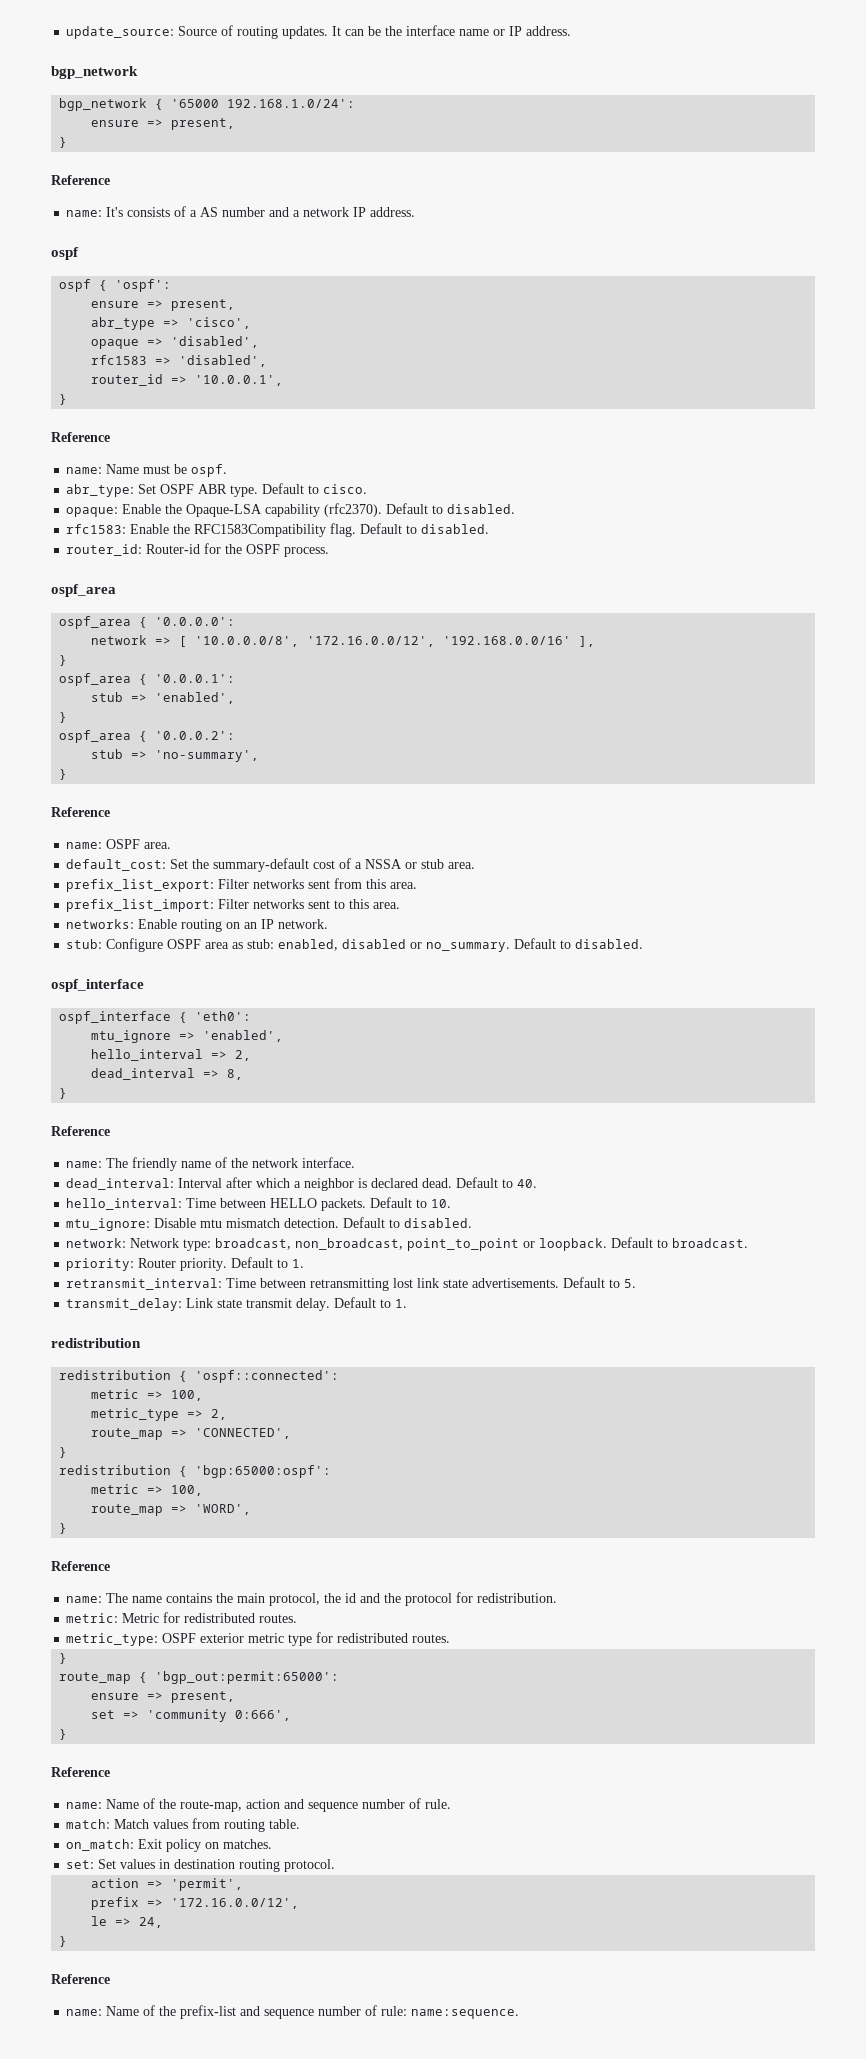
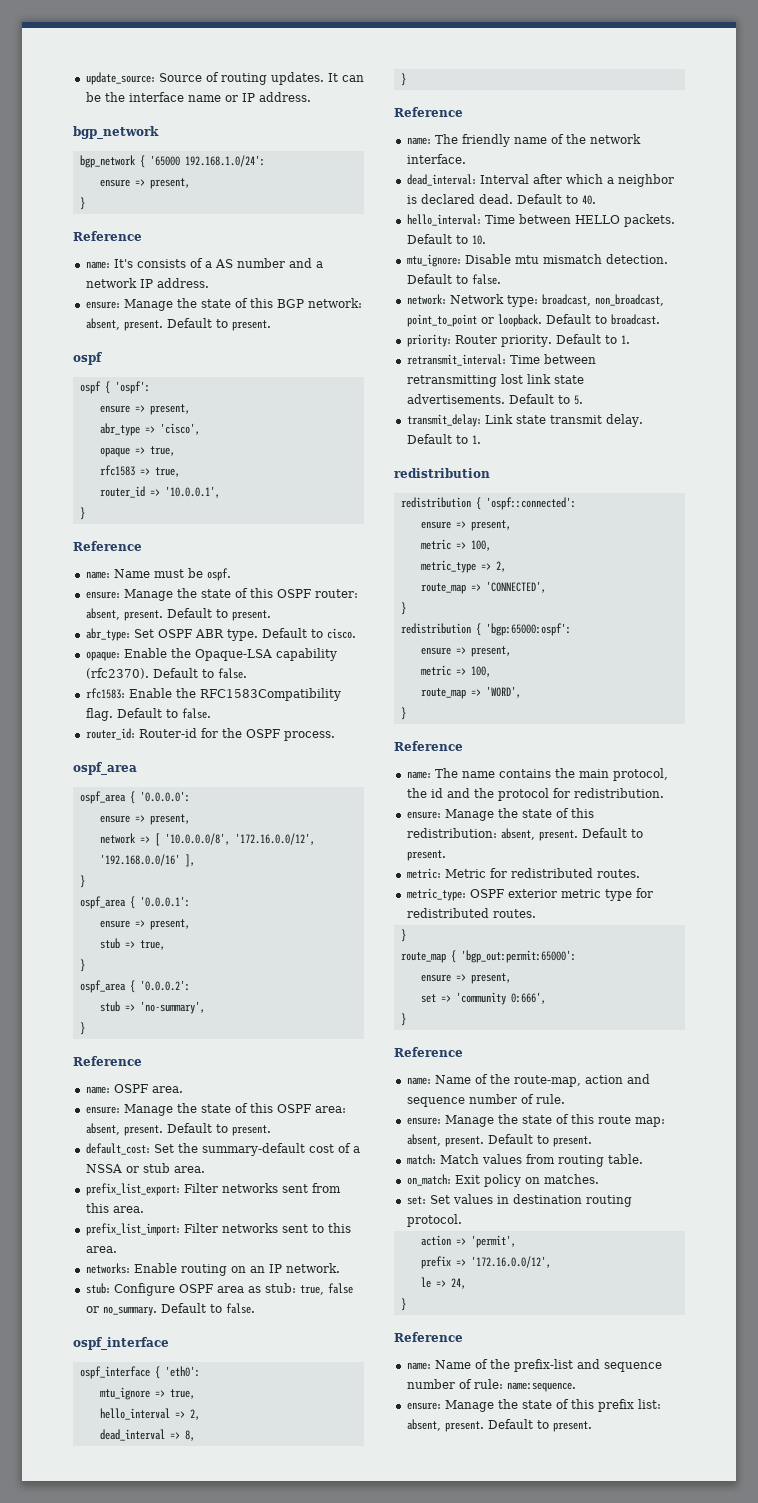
+ ensure: Manage the state of this BGP network: absent, present. Default to present.
- opaque => 'disabled',
+ opaque => true,
- rfc1583 => 'disabled',
+ rfc1583 => true,
+ ensure: Manage the state of this OSPF router: absent, present. Default to present.
- opaque: Enable the Opaque-LSA capability (rfc2370). Default to disabled.
+ opaque: Enable the Opaque-LSA capability (rfc2370). Default to false.
- rfc1583: Enable the RFC1583Compatibility flag. Default to disabled.
+ rfc1583: Enable the RFC1583Compatibility flag. Default to false.
  ospf_area { '0.0.0.0':
+ ensure => present,
  ospf_area { '0.0.0.1':
- stub => 'enabled',
+ ensure => present,
+ stub => true,
+ ensure: Manage the state of this OSPF area: absent, present. Default to present.
- stub: Configure OSPF area as stub: enabled, disabled or no_summary. Default to disabled.
+ stub: Configure OSPF area as stub: true, false or no_summary. Default to false.
- mtu_ignore => 'enabled',
+ mtu_ignore => true,
- mtu_ignore: Disable mtu mismatch detection. Default to disabled.
+ mtu_ignore: Disable mtu mismatch detection. Default to false.
  redistribution { 'ospf::connected':
+ ensure => present,
  redistribution { 'bgp:65000:ospf':
+ ensure => present,
+ ensure: Manage the state of this redistribution: absent, present. Default to present.
+ ensure: Manage the state of this route map: absent, present. Default to present.
+ ensure: Manage the state of this prefix list: absent, present. Default to present.

